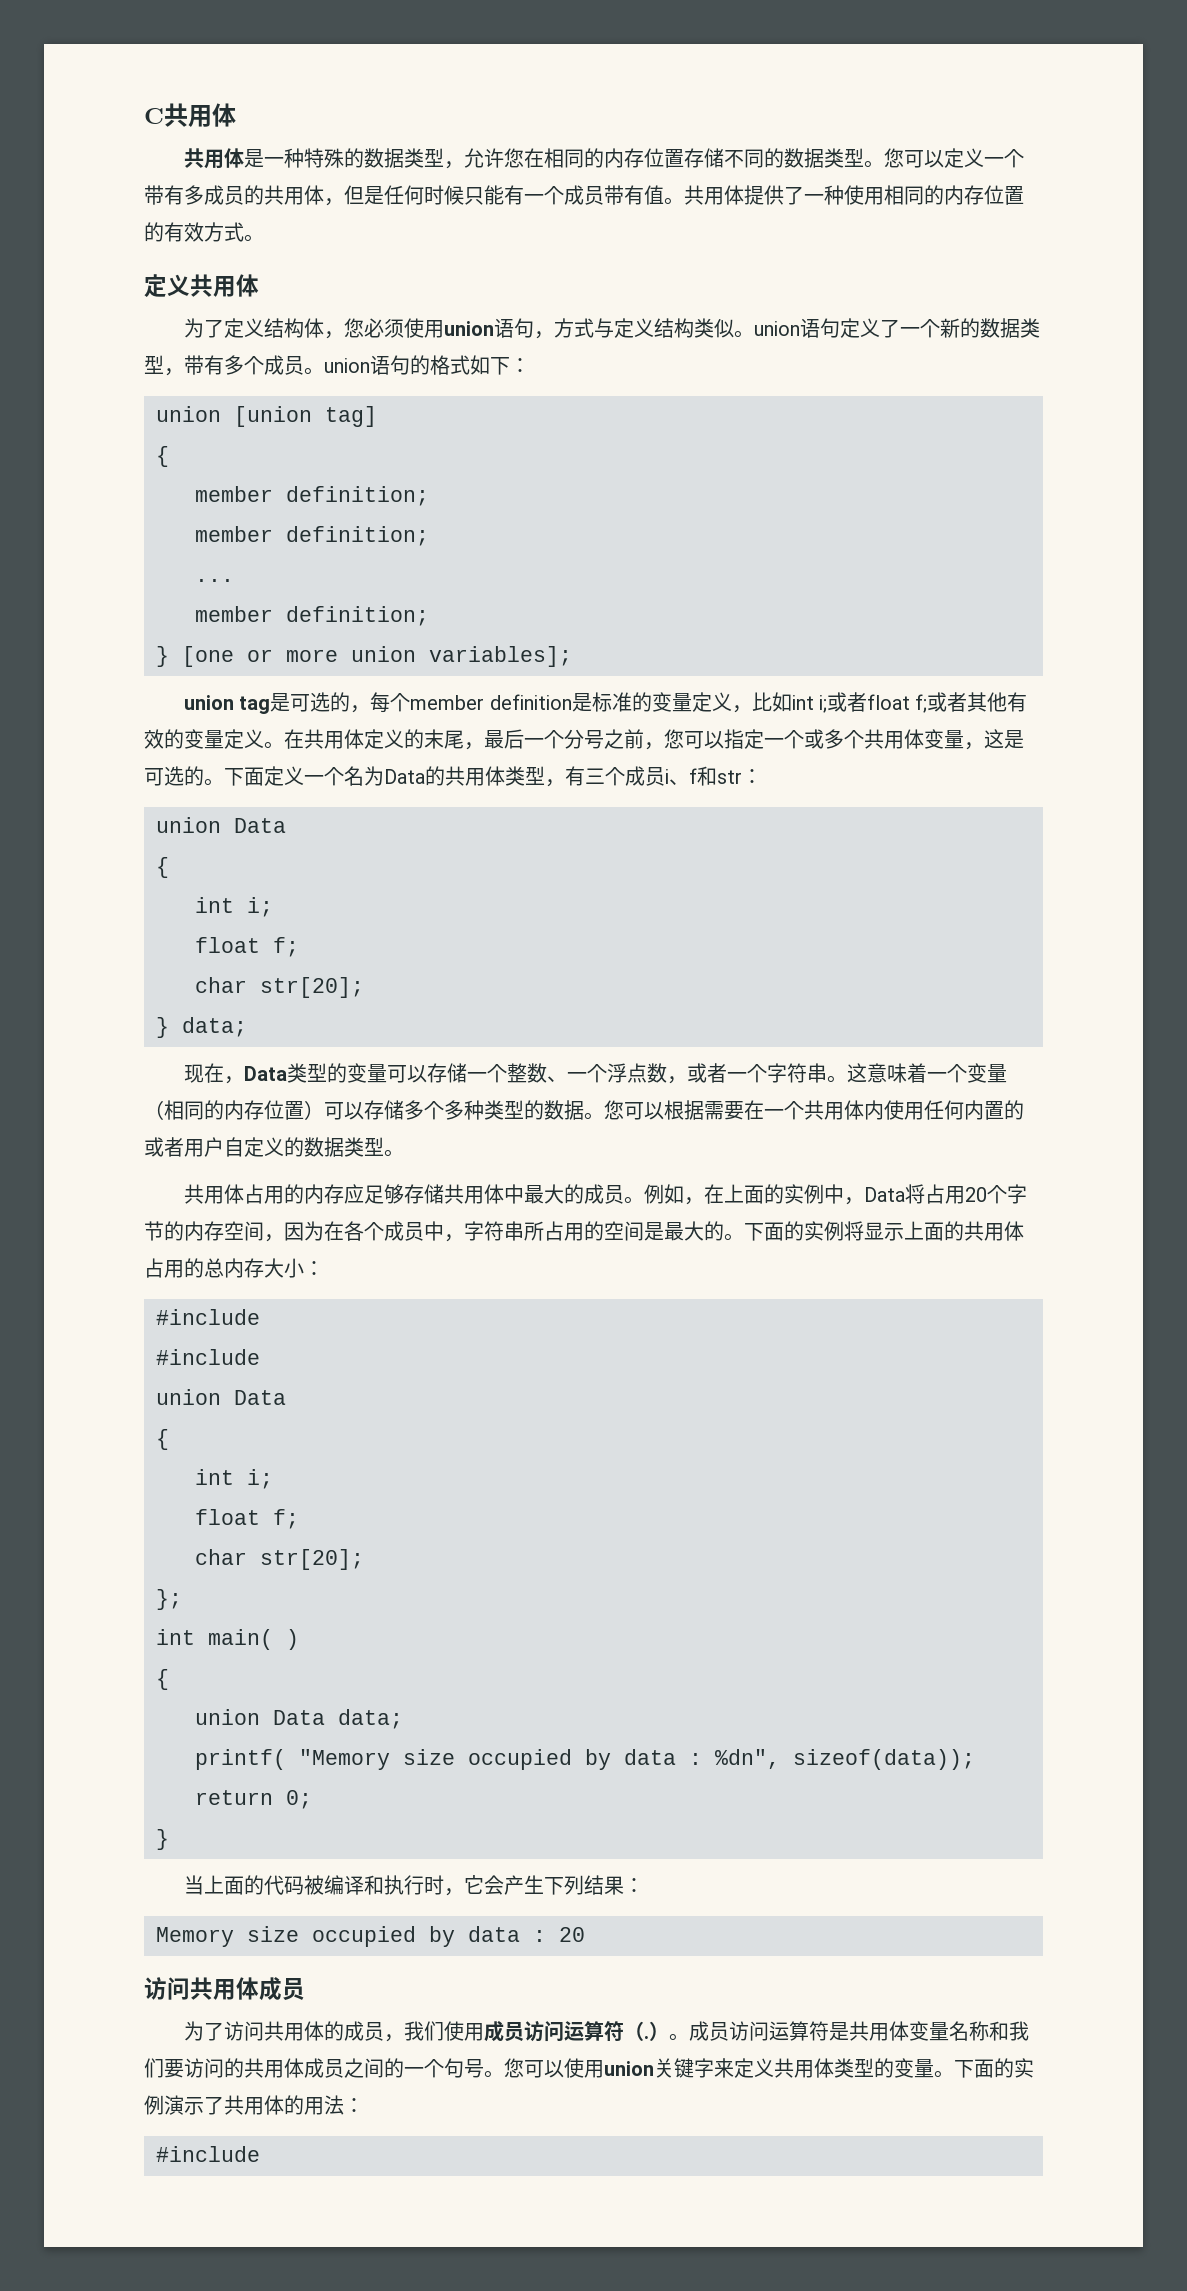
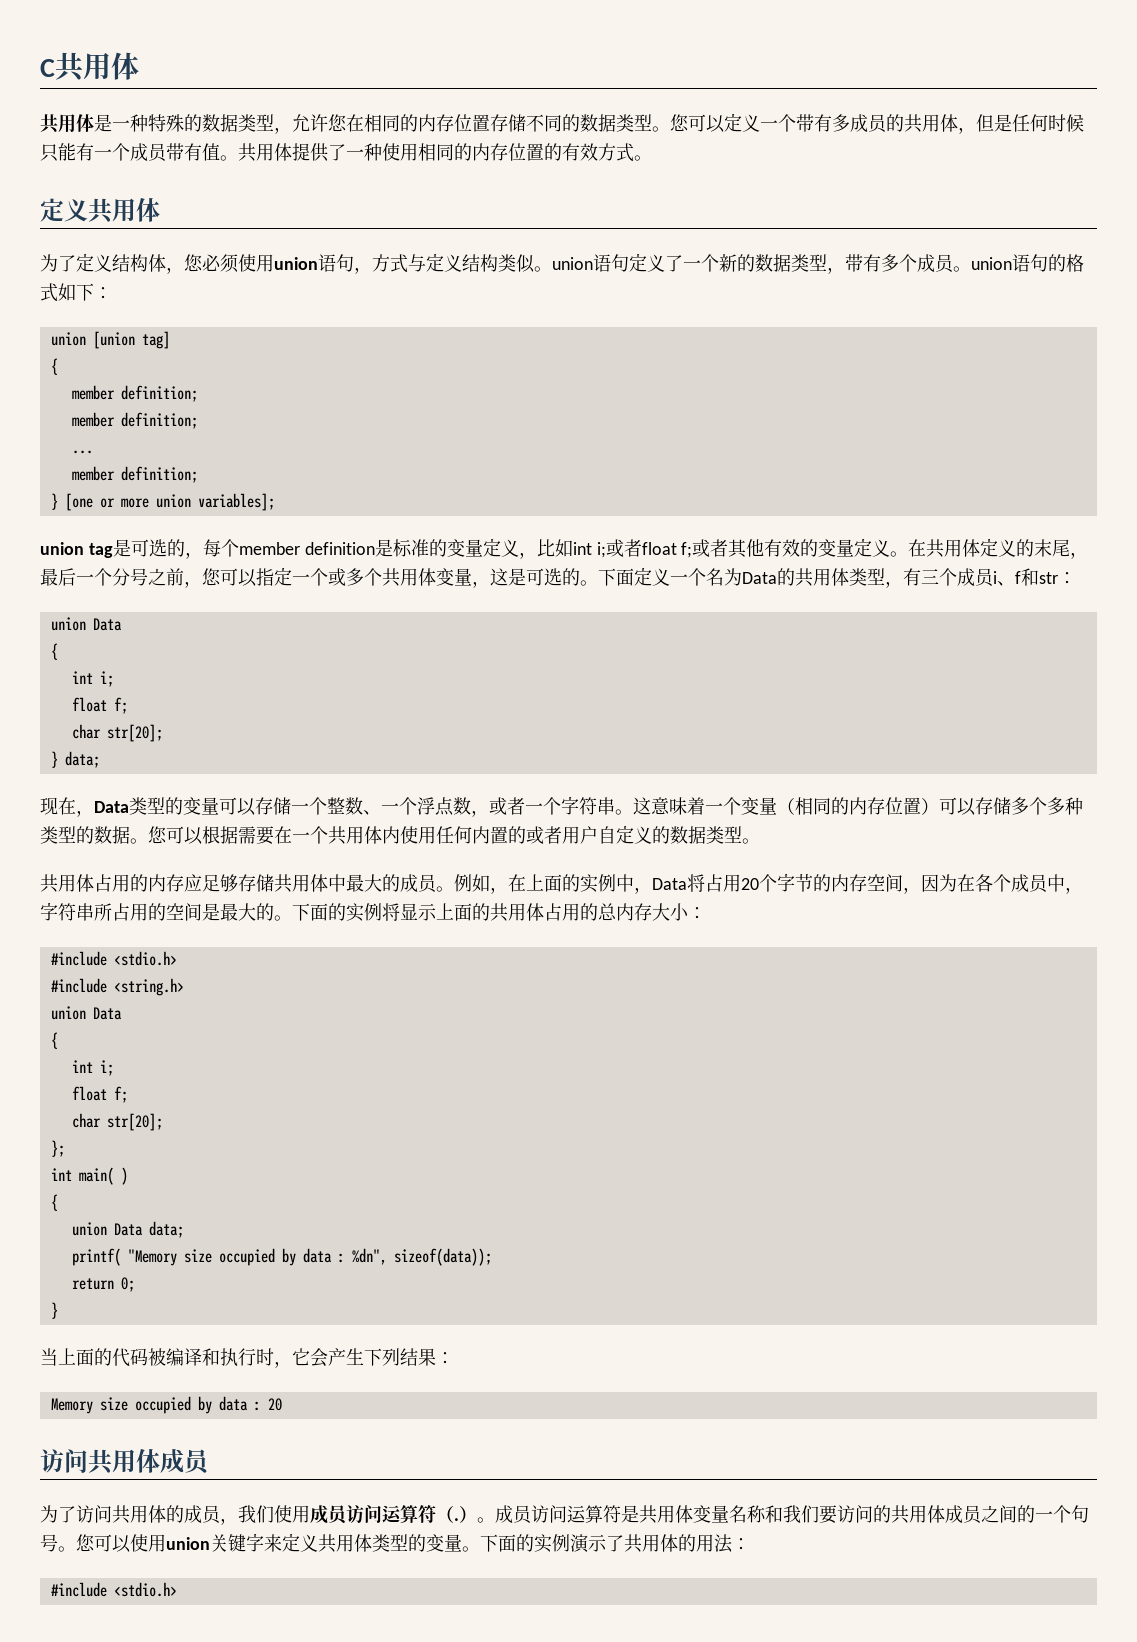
  下面的实例将显示上面的共用体占用的总内存大小：
- #include
- #include
+ #include <stdio.h>
+ #include <string.h>
  下面的实例演示了共用体的用法：
- #include
+ #include <stdio.h>

